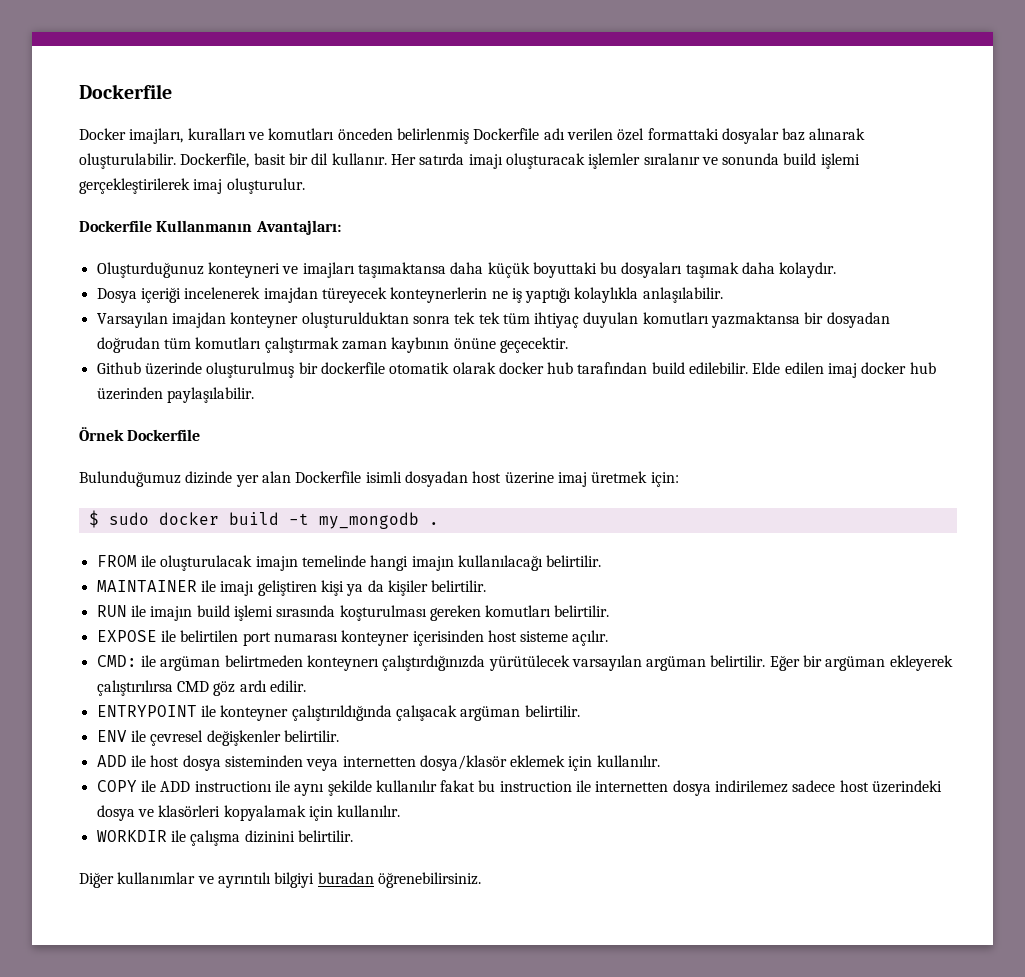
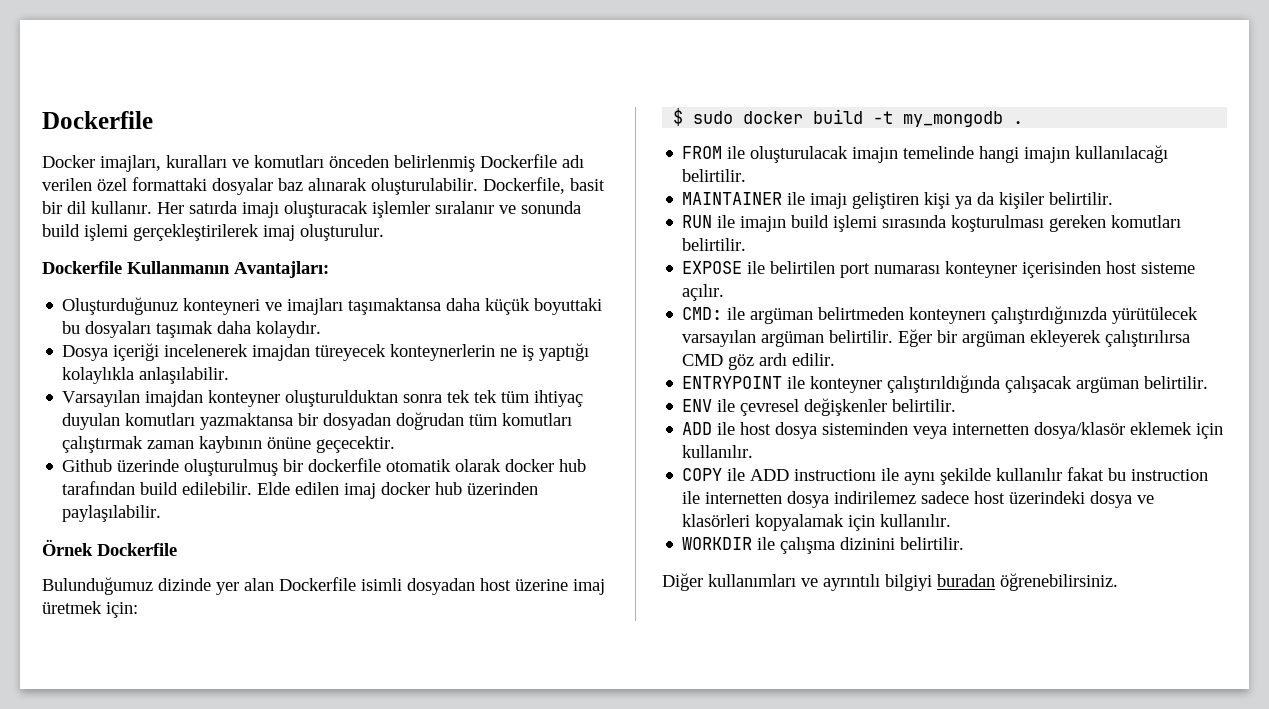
- Diğer kullanımlar ve ayrıntılı bilgiyi buradan öğrenebilirsiniz.
+ Diğer kullanımları ve ayrıntılı bilgiyi buradan öğrenebilirsiniz.

